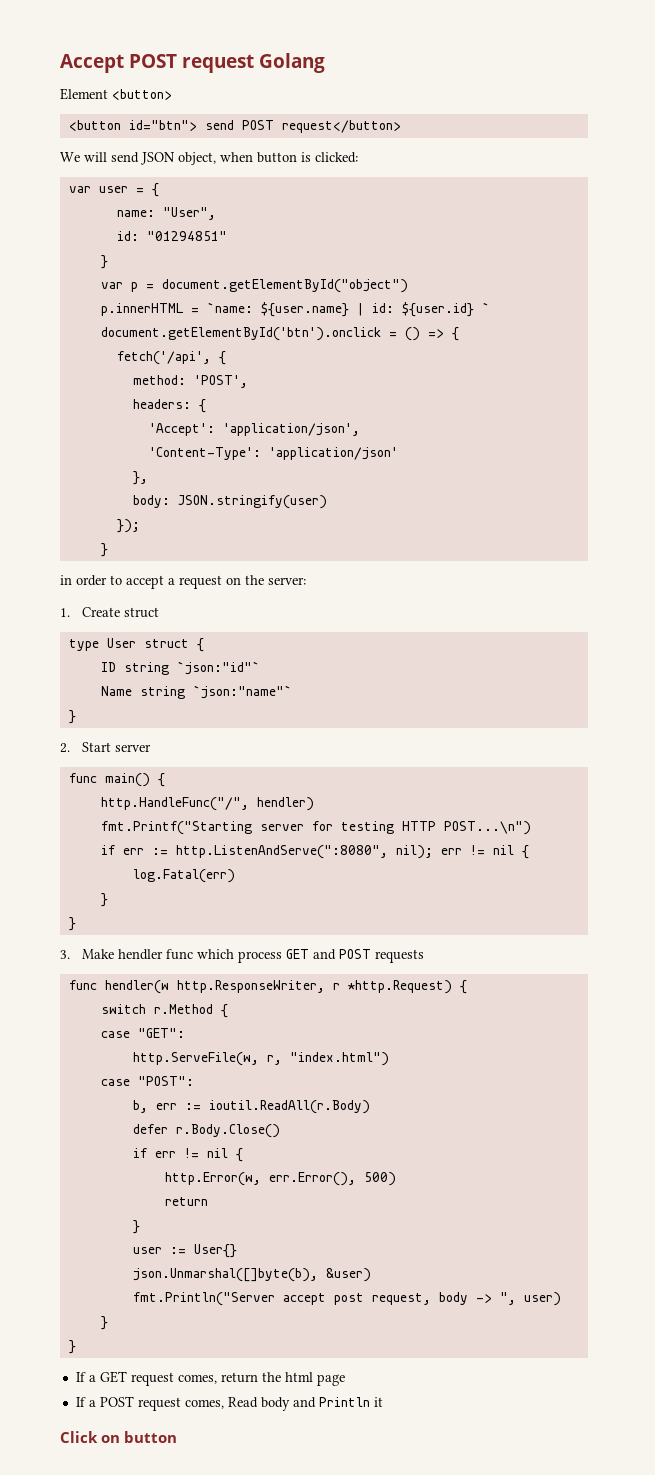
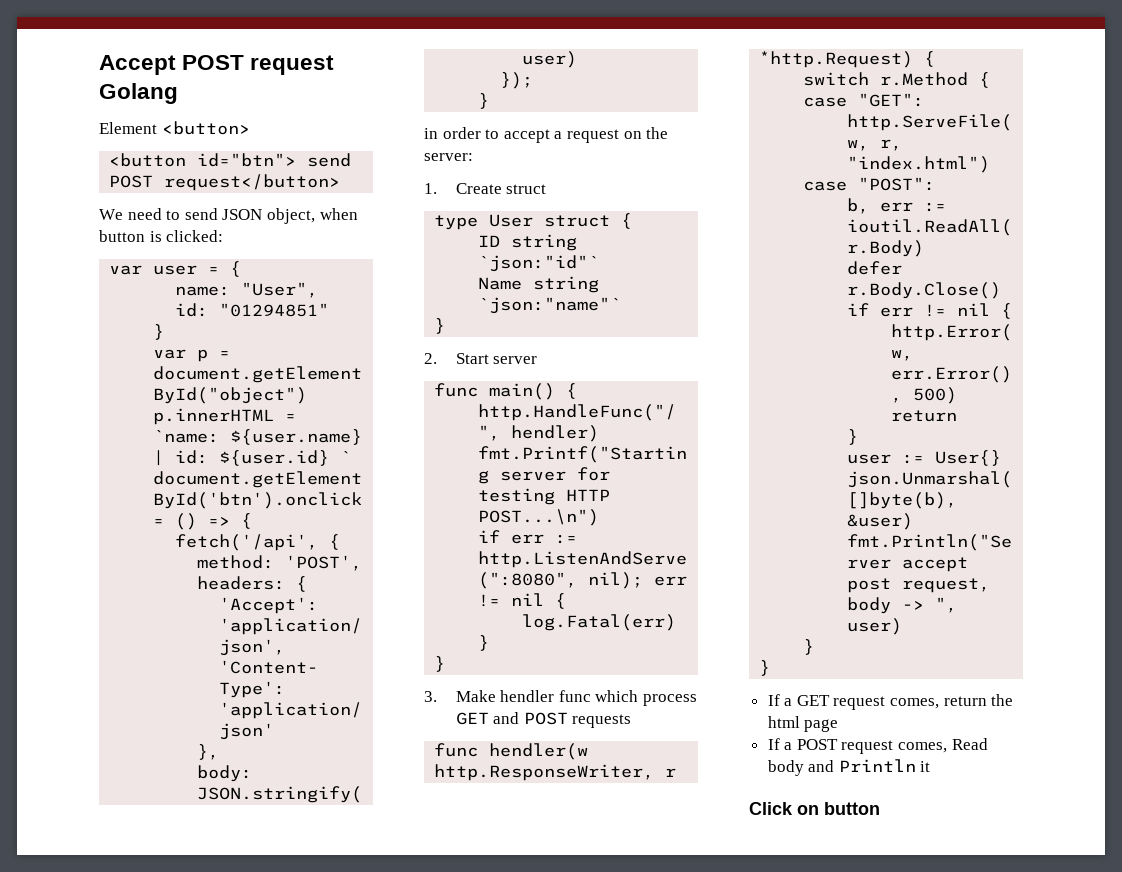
- We will send JSON object, when button is clicked:
+ We need to send JSON object, when button is clicked:

